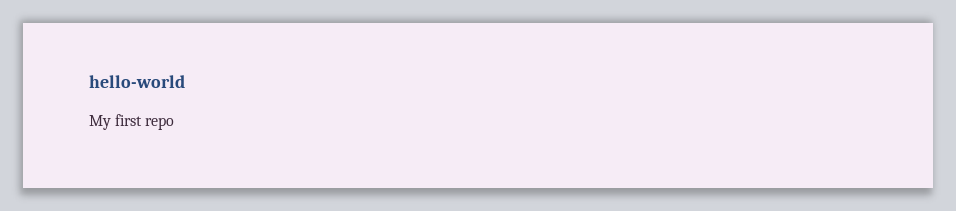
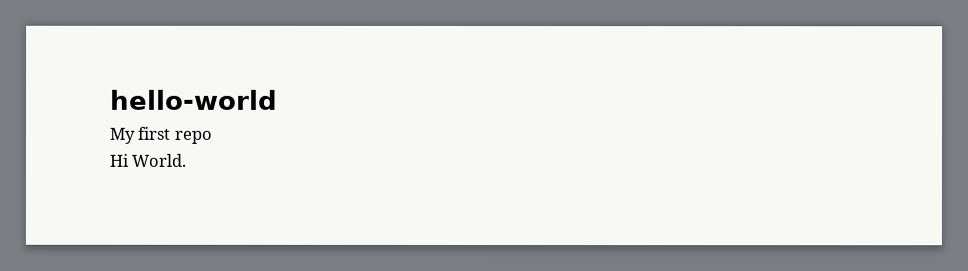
+ Hi World.

